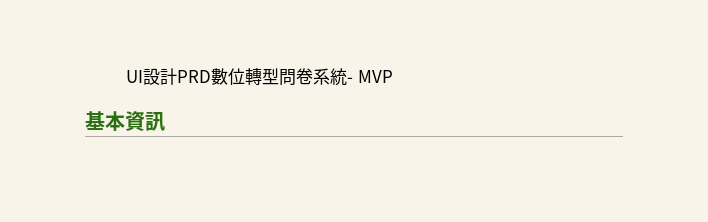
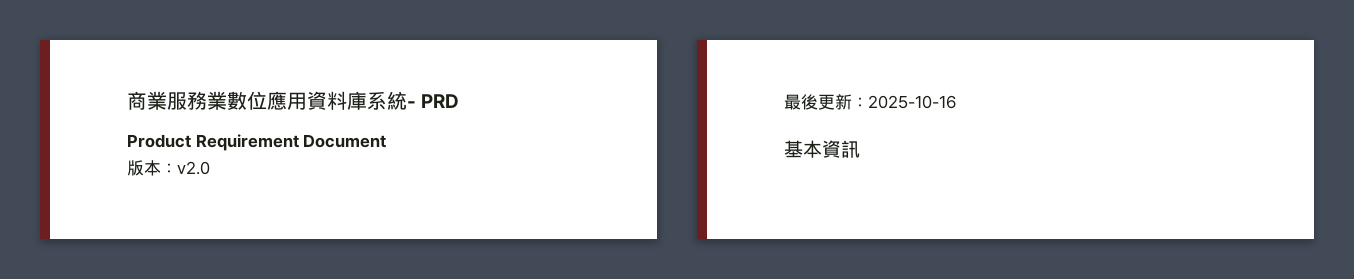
- UI設計PRD數位轉型問卷系統- MVP
+ 商業服務業數位應用資料庫系統- PRD
+ Product Requirement Document
+ 版本：v2.0
+ 最後更新：2025-10-16

